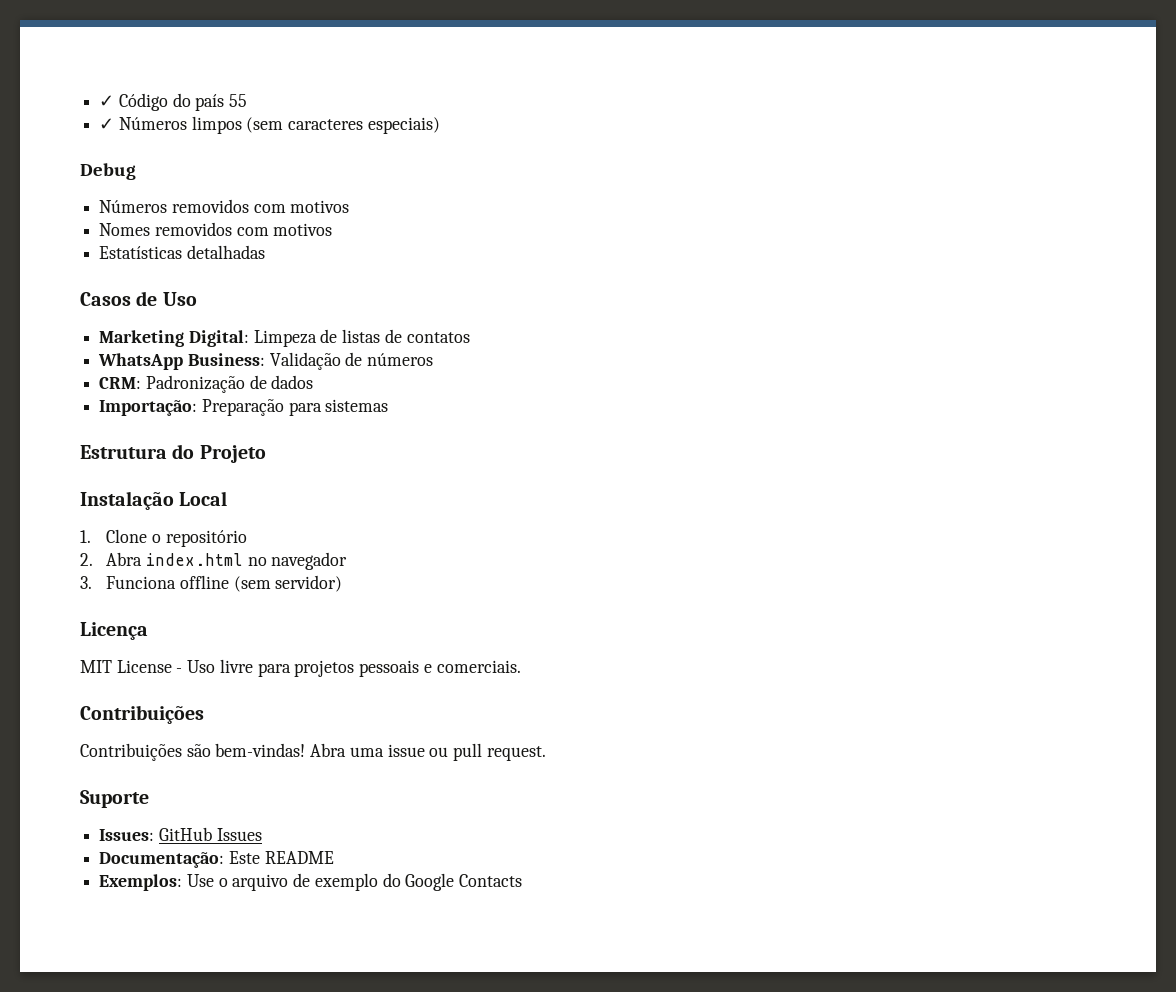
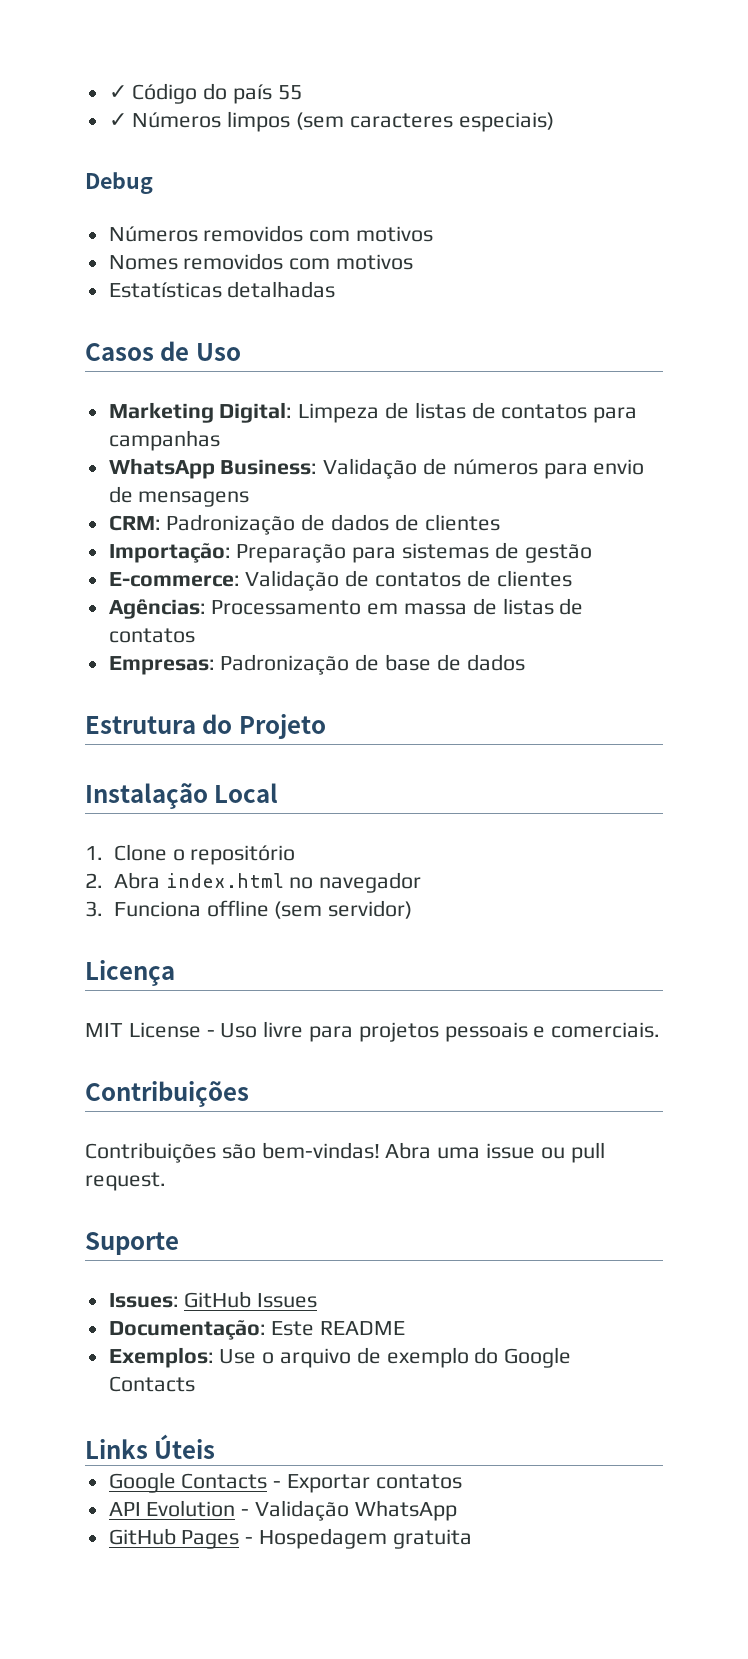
- Marketing Digital: Limpeza de listas de contatos
+ Marketing Digital: Limpeza de listas de contatos para campanhas
- WhatsApp Business: Validação de números
+ WhatsApp Business: Validação de números para envio de mensagens
- CRM: Padronização de dados
+ CRM: Padronização de dados de clientes
- Importação: Preparação para sistemas
+ Importação: Preparação para sistemas de gestão
+ E-commerce: Validação de contatos de clientes
+ Agências: Processamento em massa de listas de contatos
+ Empresas: Padronização de base de dados
+ Links Úteis
+ Google Contacts - Exportar contatos
+ API Evolution - Validação WhatsApp
+ GitHub Pages - Hospedagem gratuita

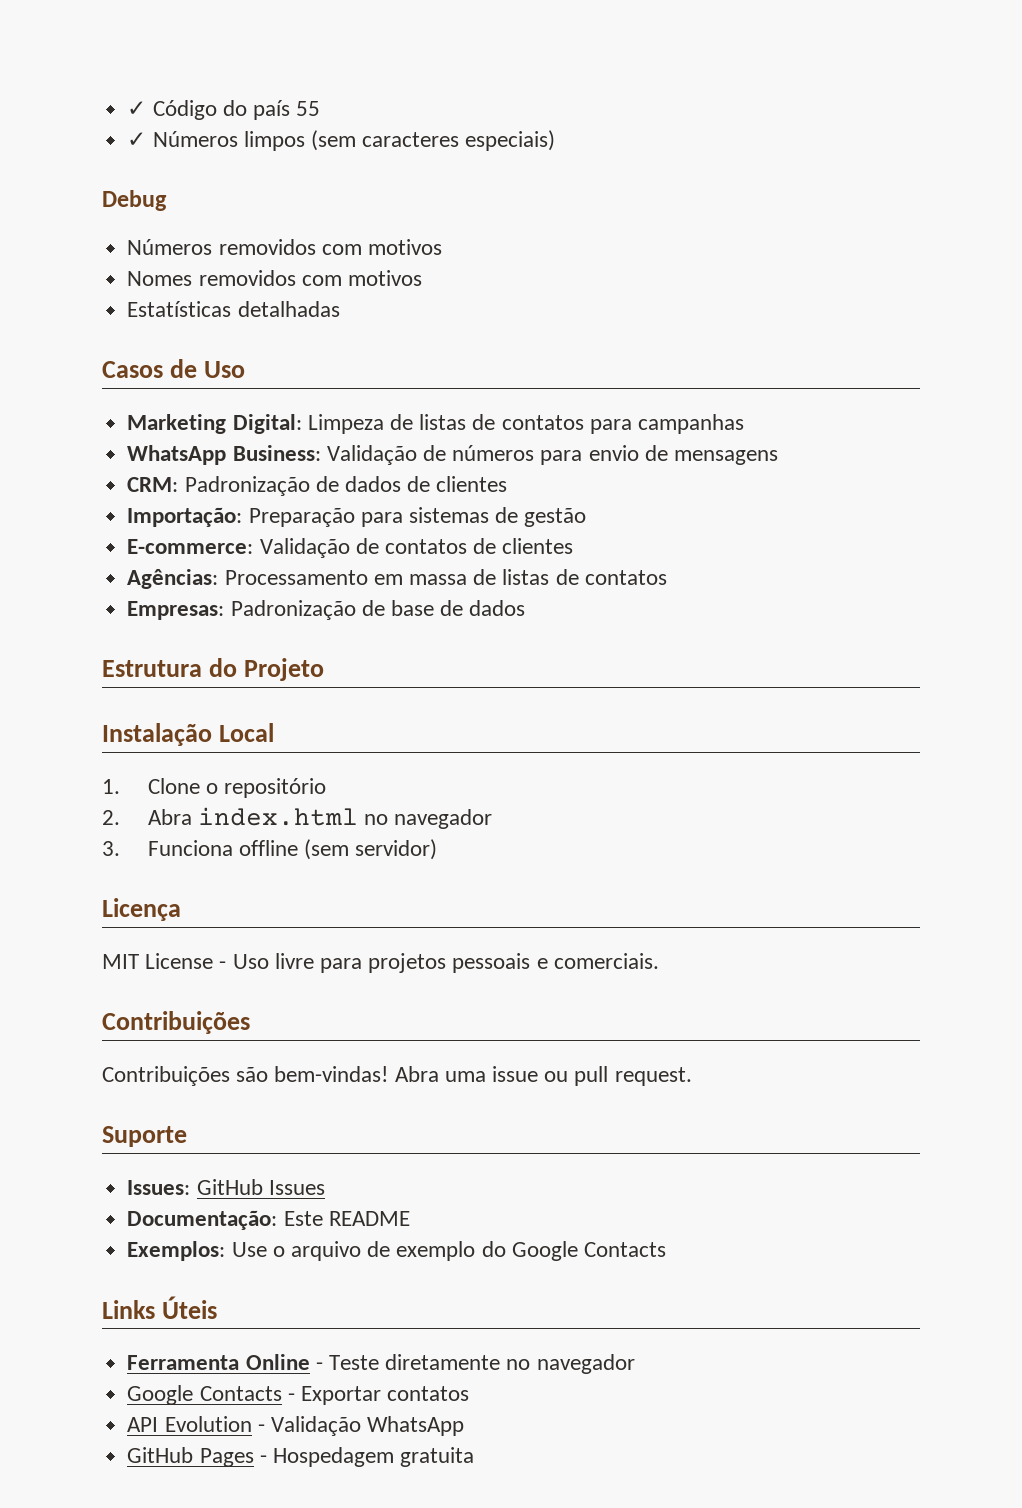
+ Ferramenta Online - Teste diretamente no navegador

